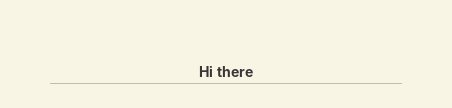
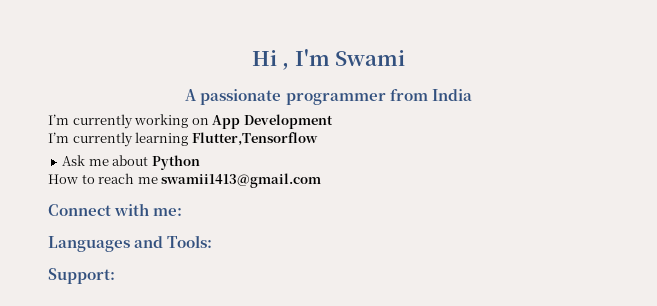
- Hi there
+ Hi , I'm Swami
+ A passionate programmer from India
+ I’m currently working on App Development
+ I’m currently learning Flutter,Tensorflow
+ Ask me about Python
+ How to reach me swamii1413@gmail.com
+ Connect with me:
+ Languages and Tools:
+ Support:

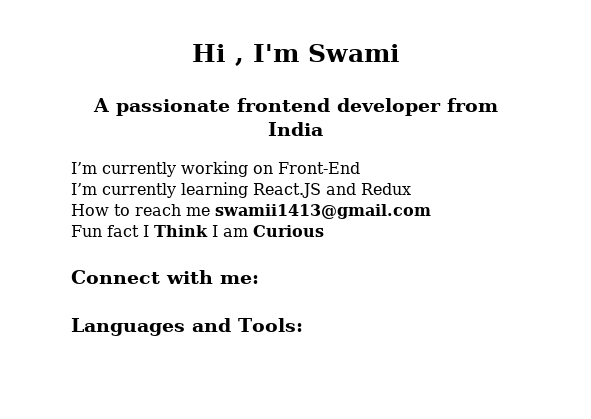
- A passionate programmer from India
+ A passionate frontend developer from India
- I’m currently working on App Development
+ I’m currently working on Front-End
- I’m currently learning Flutter,Tensorflow
- Ask me about Python
+ I’m currently learning React.JS and Redux
+ Fun fact I Think I am Curious
- Support:

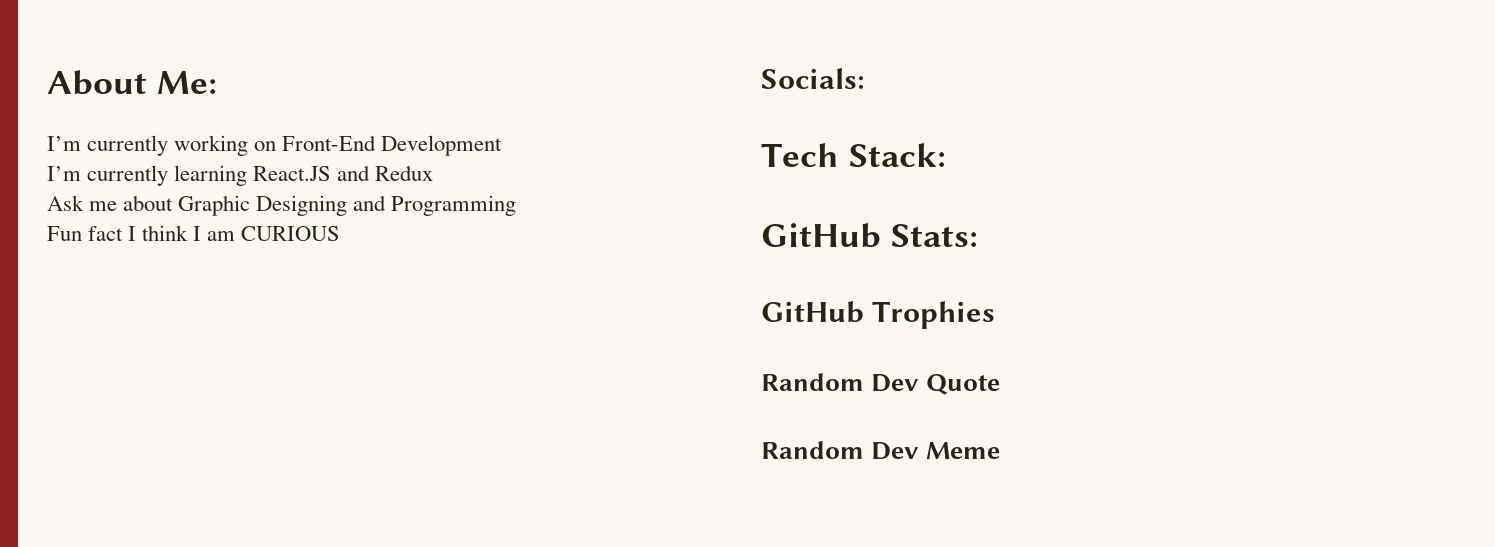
- Hi , I'm Swami
- A passionate frontend developer from India
+ About Me:
- I’m currently working on Front-End
+ I’m currently working on Front-End Development
- How to reach me swamii1413@gmail.com
+ Ask me about Graphic Designing and Programming
- Fun fact I Think I am Curious
- Connect with me:
- Languages and Tools:
+ Fun fact I think I am CURIOUS
+ Socials:
+ Tech Stack:
+ GitHub Stats:
+ GitHub Trophies
+ Random Dev Quote
+ Random Dev Meme

